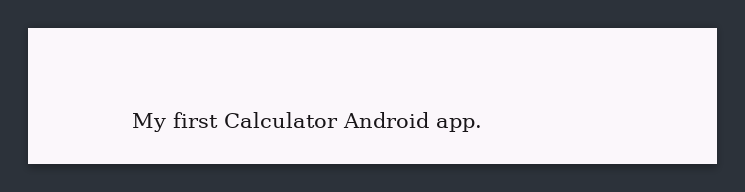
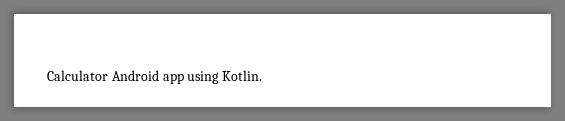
- My first Calculator Android app.
+ Calculator Android app using Kotlin.

